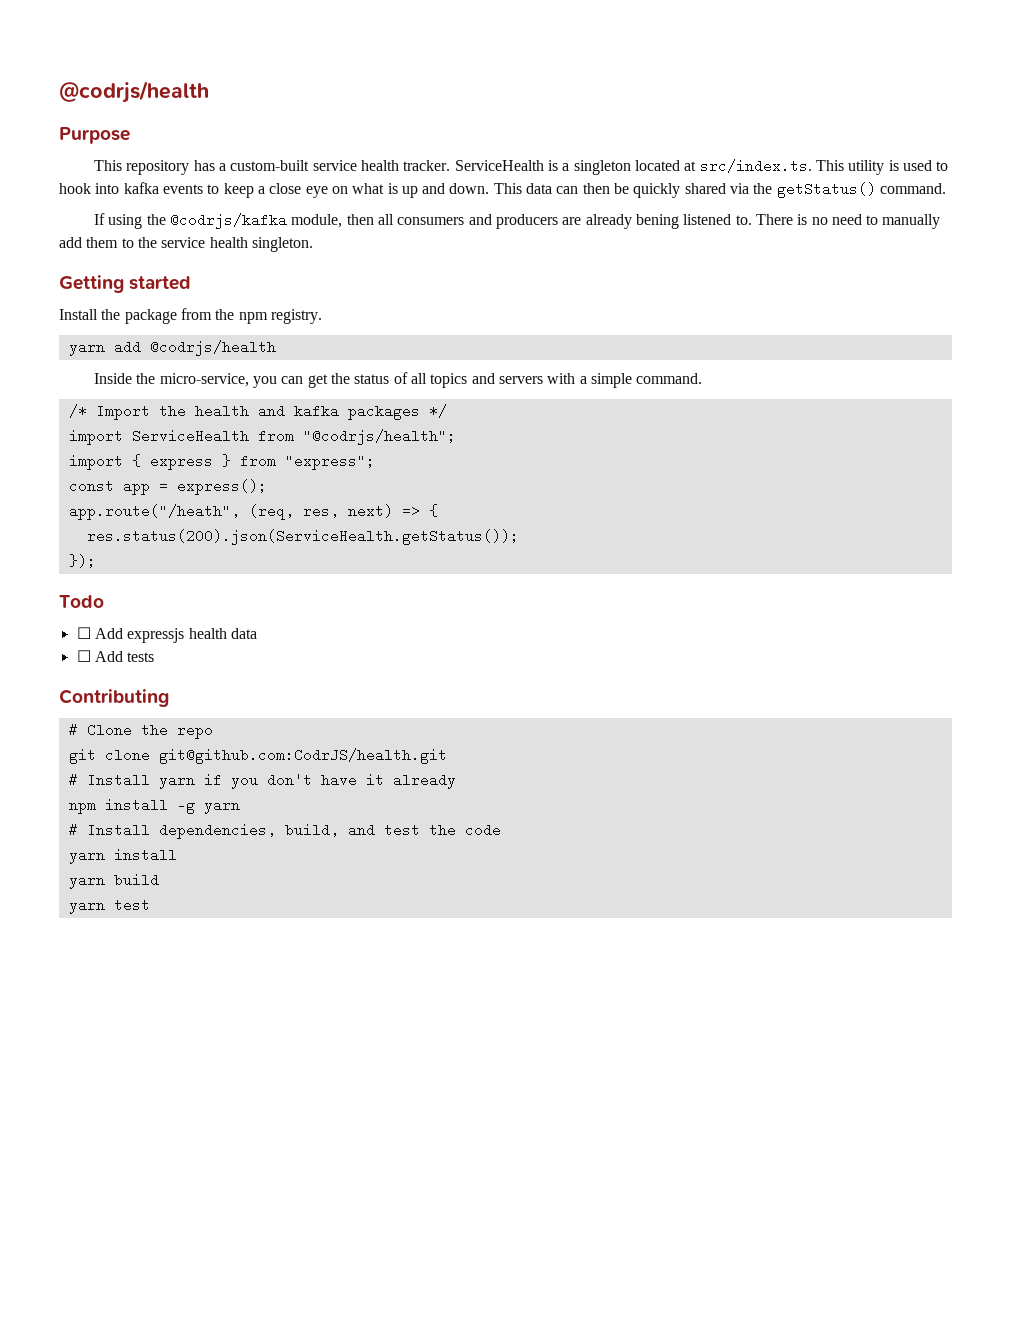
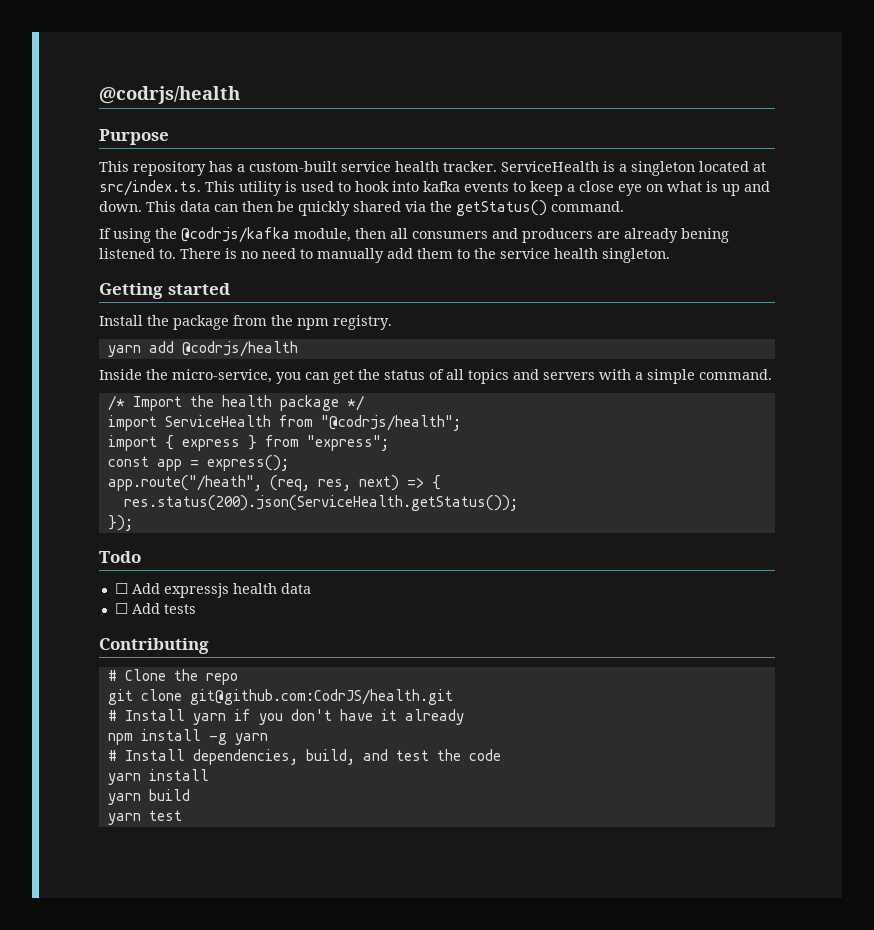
- /* Import the health and kafka packages */
+ /* Import the health package */

